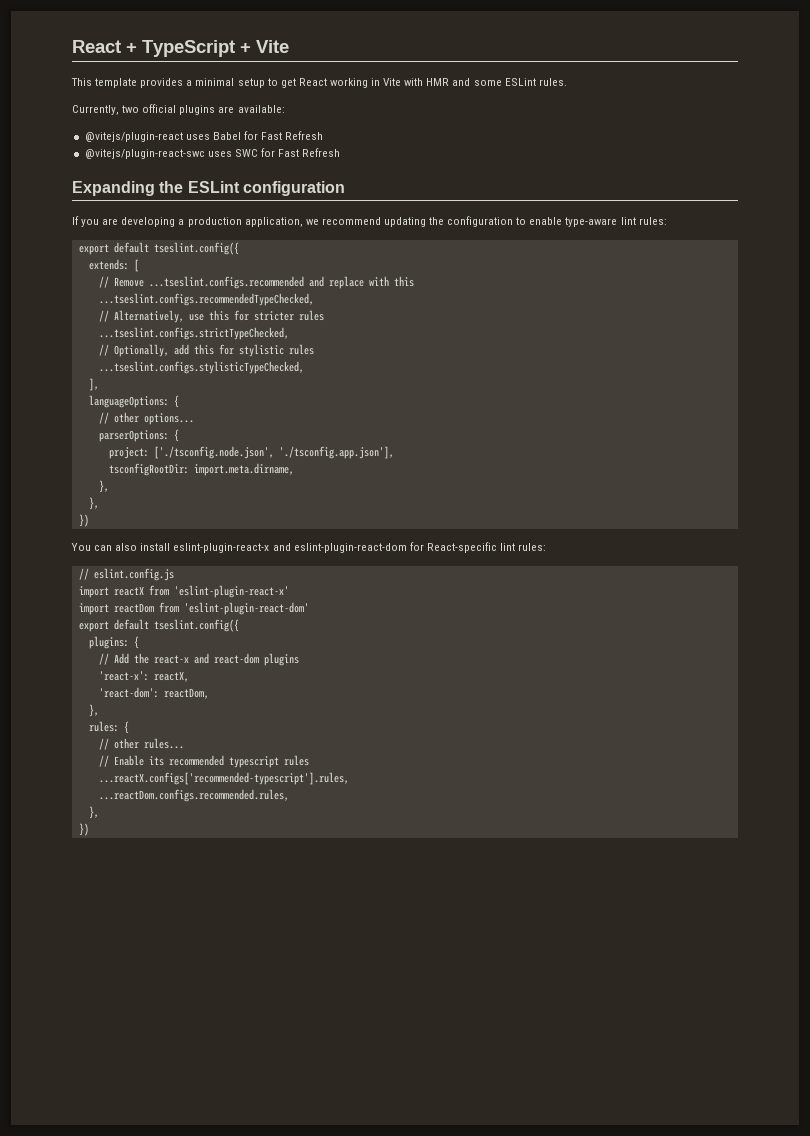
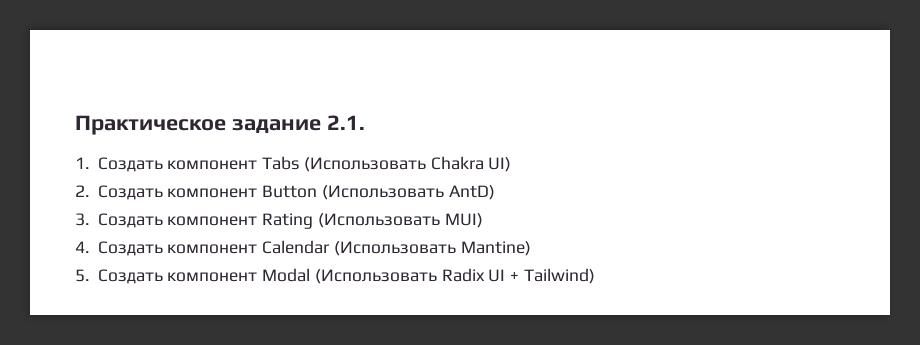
- React + TypeScript + Vite
- This template provides a minimal setup to get React working in Vite with HMR and some ESLint rules.
- Currently, two official plugins are available:
- @vitejs/plugin-react uses Babel for Fast Refresh
- @vitejs/plugin-react-swc uses SWC for Fast Refresh
- Expanding the ESLint configuration
- If you are developing a production application, we recommend updating the configuration to enable type-aware lint rules:
- export default tseslint.config({
- extends: [
- // Remove ...tseslint.configs.recommended and replace with this
- ...tseslint.configs.recommendedTypeChecked,
- // Alternatively, use this for stricter rules
- ...tseslint.configs.strictTypeChecked,
- // Optionally, add this for stylistic rules
- ...tseslint.configs.stylisticTypeChecked,
- ],
- languageOptions: {
- // other options...
- parserOptions: {
- project: ['./tsconfig.node.json', './tsconfig.app.json'],
- tsconfigRootDir: import.meta.dirname,
- },
- },
- })
- You can also install eslint-plugin-react-x and eslint-plugin-react-dom for React-specific lint rules:
- // eslint.config.js
- import reactX from 'eslint-plugin-react-x'
- import reactDom from 'eslint-plugin-react-dom'
- export default tseslint.config({
- plugins: {
- // Add the react-x and react-dom plugins
- 'react-x': reactX,
- 'react-dom': reactDom,
- },
- rules: {
- // other rules...
- // Enable its recommended typescript rules
- ...reactX.configs['recommended-typescript'].rules,
- ...reactDom.configs.recommended.rules,
- },
- })
+ Практическое задание 2.1.
+ 1. Создать компонент Tabs (Использовать Chakra UI)
+ 2. Создать компонент Button (Использовать AntD)
+ 3. Создать компонент Rating (Использовать MUI)
+ 4. Создать компонент Calendar (Использовать Mantine)
+ 5. Создать компонент Modal (Использовать Radix UI + Tailwind)

